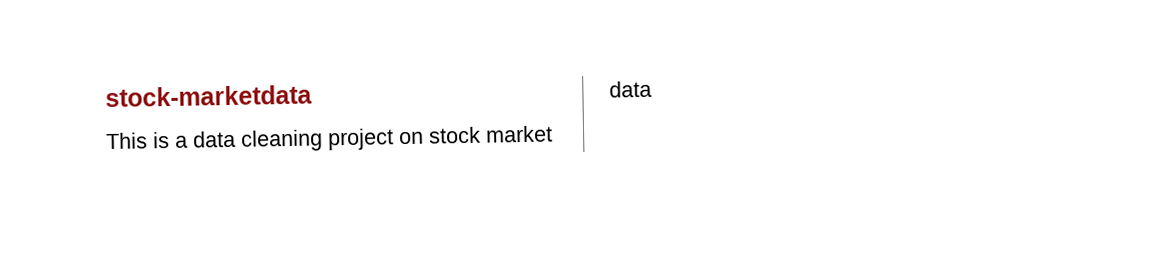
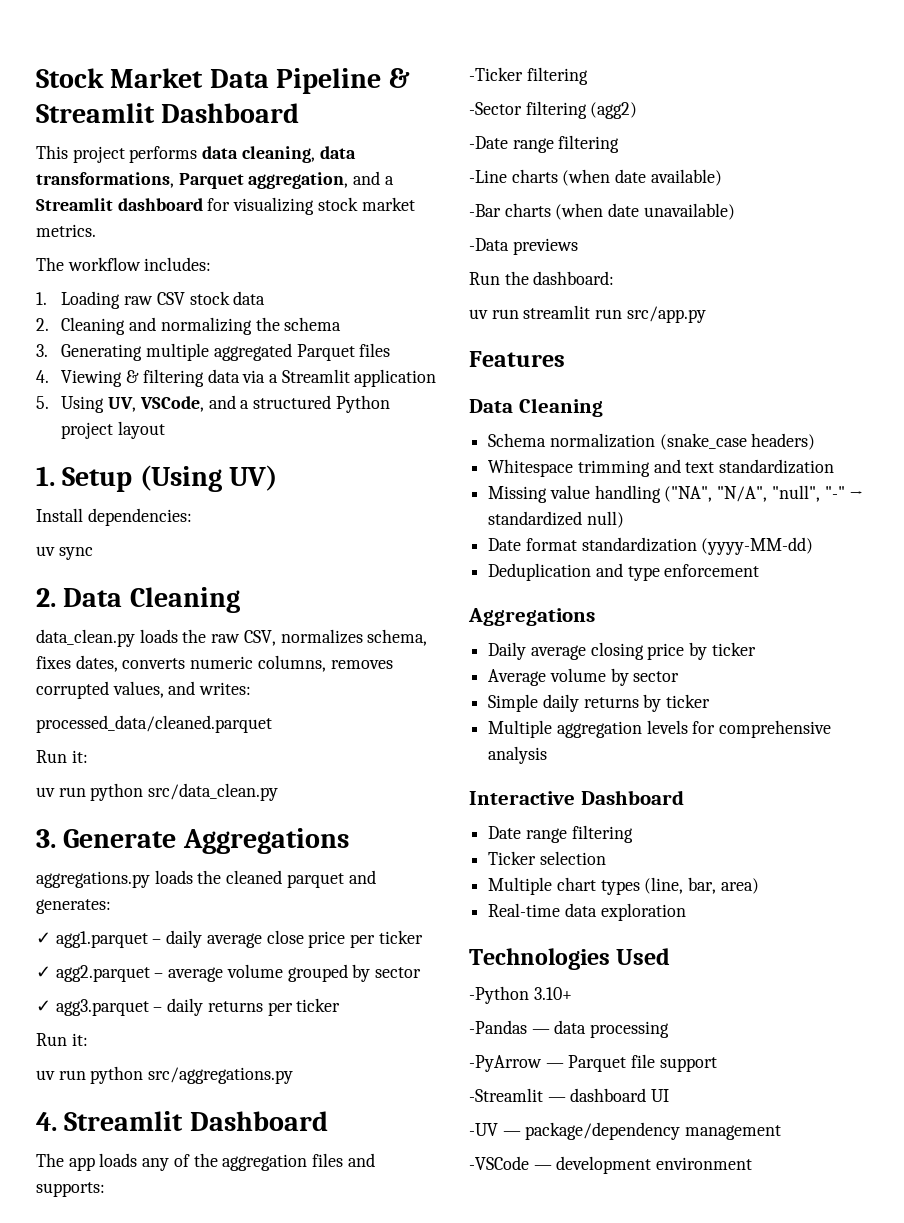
- stock-marketdata
- This is a data cleaning project on stock market data
+ Stock Market Data Pipeline & Streamlit Dashboard
+ This project performs data cleaning, data transformations, Parquet aggregation, and a Streamlit dashboard for visualizing stock market metrics.
+ The workflow includes:
+ 1. Loading raw CSV stock data
+ 2. Cleaning and normalizing the schema
+ 3. Generating multiple aggregated Parquet files
+ 4. Viewing & filtering data via a Streamlit application
+ 5. Using UV, VSCode, and a structured Python project layout
+ 1. Setup (Using UV)
+ Install dependencies:
+ uv sync
+ 2. Data Cleaning
+ data_clean.py loads the raw CSV, normalizes schema, fixes dates, converts numeric columns, removes corrupted values, and writes:
+ processed_data/cleaned.parquet
+ Run it:
+ uv run python src/data_clean.py
+ 3. Generate Aggregations
+ aggregations.py loads the cleaned parquet and generates:
+ ✓ agg1.parquet – daily average close price per ticker
+ ✓ agg2.parquet – average volume grouped by sector
+ ✓ agg3.parquet – daily returns per ticker
+ Run it:
+ uv run python src/aggregations.py
+ 4. Streamlit Dashboard
+ The app loads any of the aggregation files and supports:
+ -Ticker filtering
+ -Sector filtering (agg2)
+ -Date range filtering
+ -Line charts (when date available)
+ -Bar charts (when date unavailable)
+ -Data previews
+ Run the dashboard:
+ uv run streamlit run src/app.py
+ Features
+ Data Cleaning
+ Schema normalization (snake_case headers)
+ Whitespace trimming and text standardization
+ Missing value handling ("NA", "N/A", "null", "-" → standardized null)
+ Date format standardization (yyyy-MM-dd)
+ Deduplication and type enforcement
+ Aggregations
+ Daily average closing price by ticker
+ Average volume by sector
+ Simple daily returns by ticker
+ Multiple aggregation levels for comprehensive analysis
+ Interactive Dashboard
+ Date range filtering
+ Ticker selection
+ Multiple chart types (line, bar, area)
+ Real-time data exploration
+ Technologies Used
+ -Python 3.10+
+ -Pandas — data processing
+ -PyArrow — Parquet file support
+ -Streamlit — dashboard UI
+ -UV — package/dependency management
+ -VSCode — development environment

